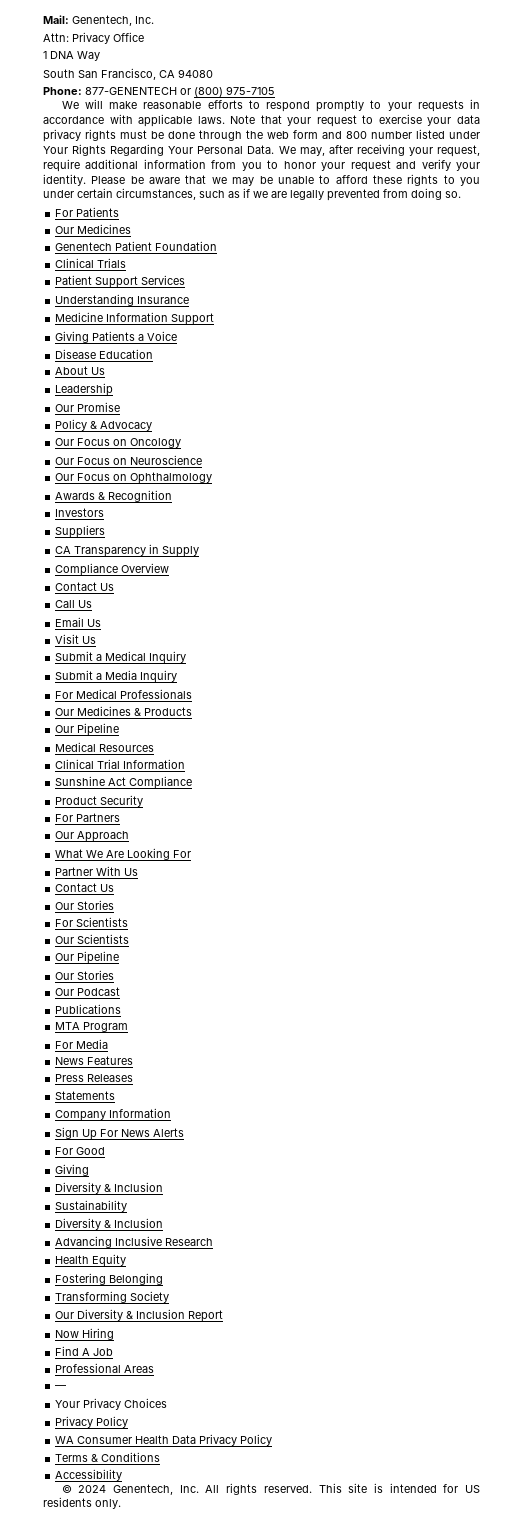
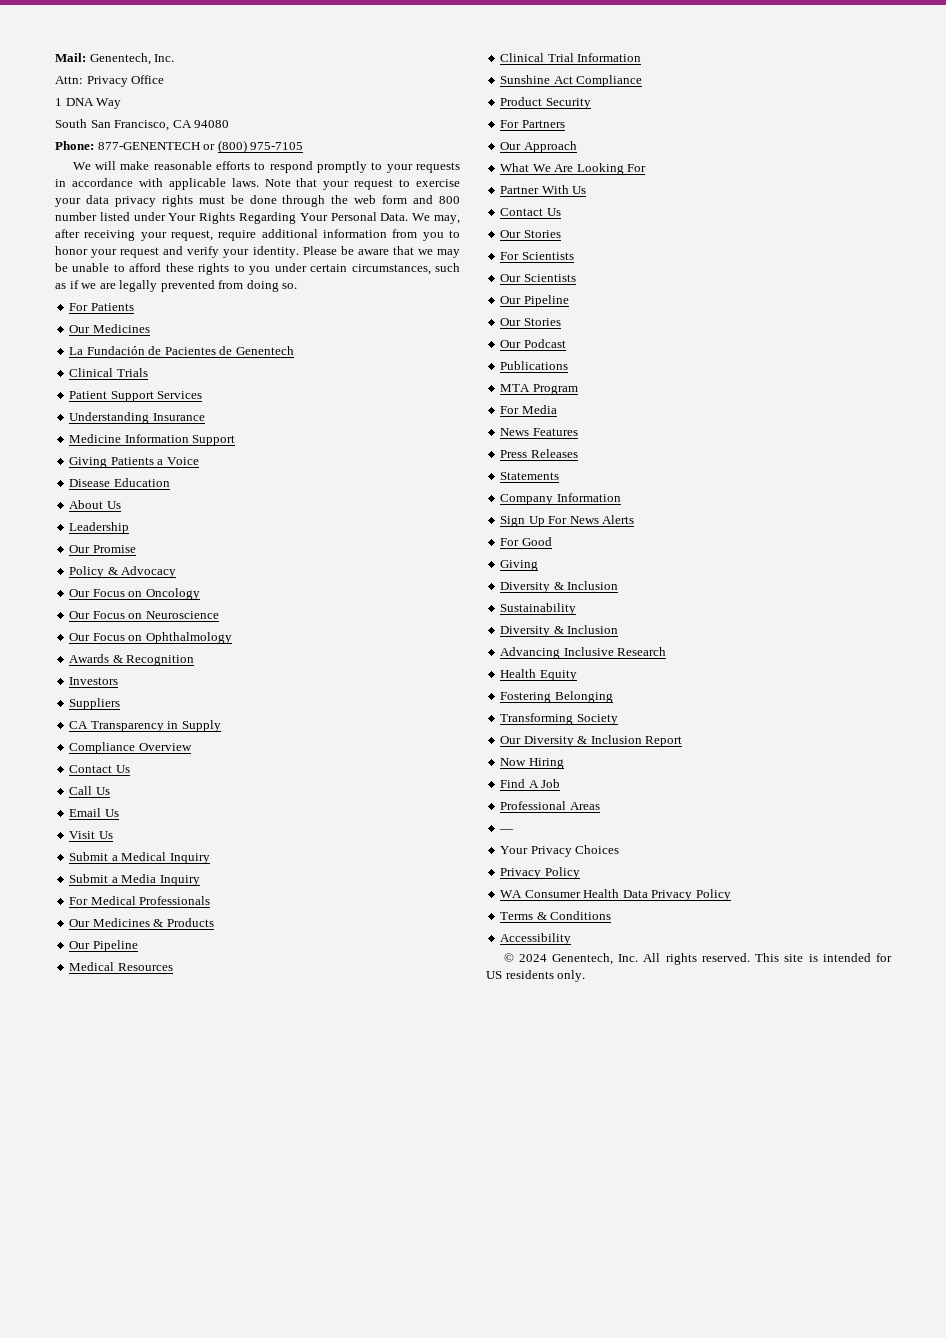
- Genentech Patient Foundation
+ La Fundación de Pacientes de Genentech

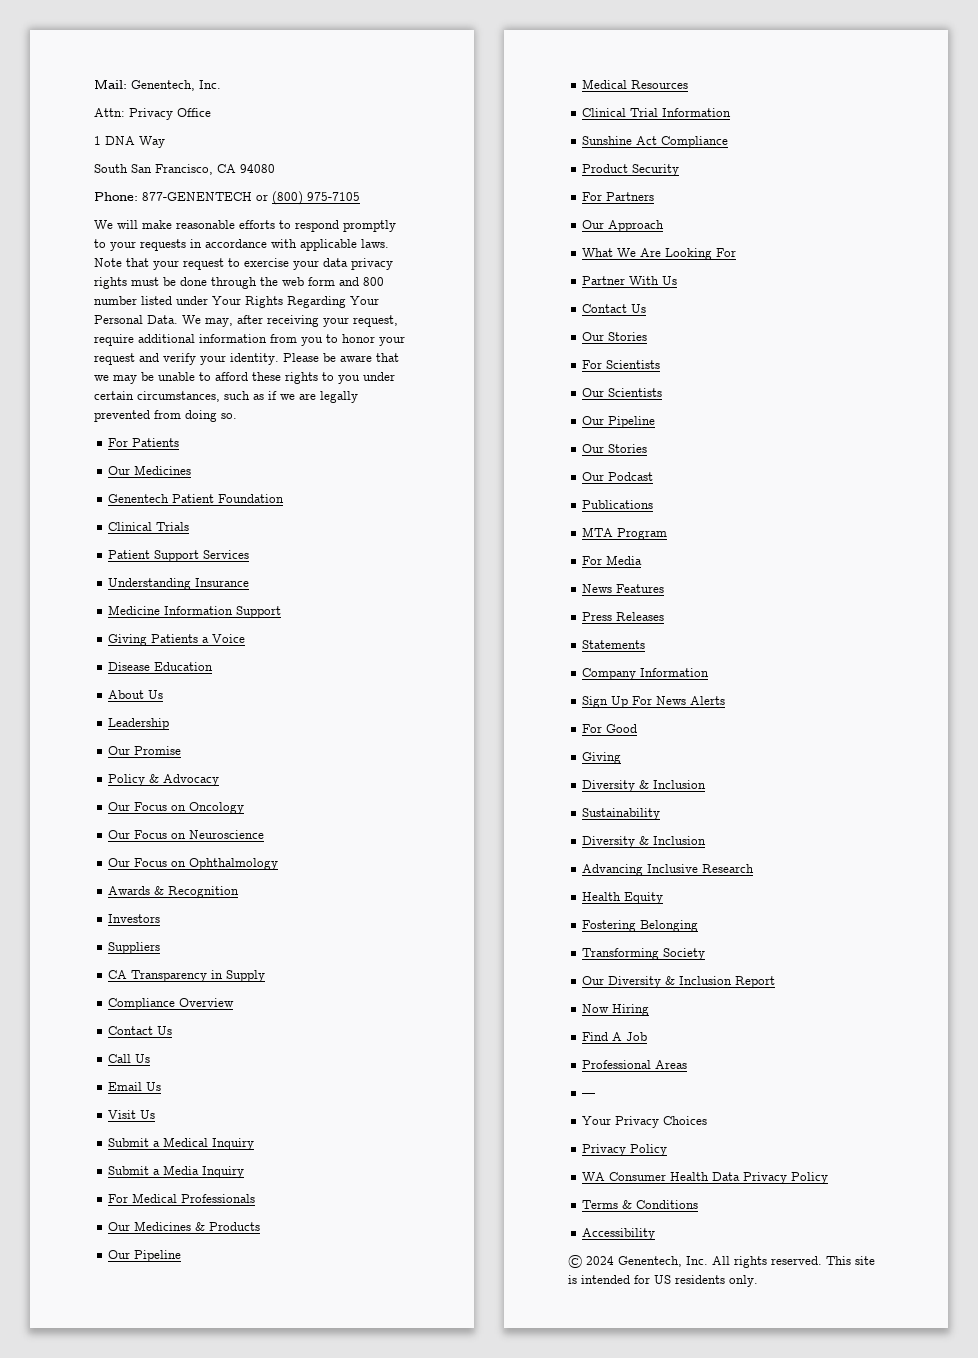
- La Fundación de Pacientes de Genentech
+ Genentech Patient Foundation

